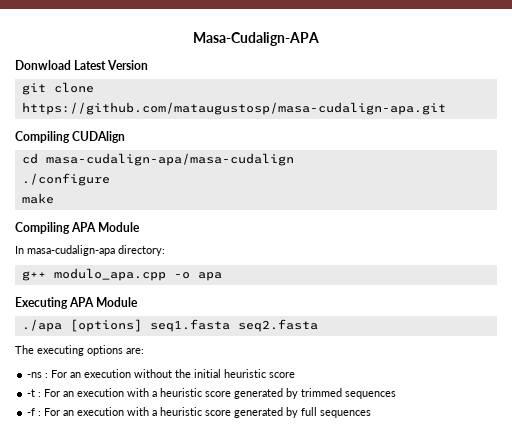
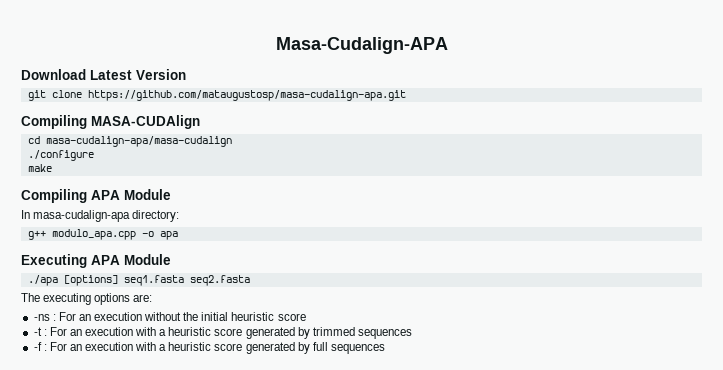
- Donwload Latest Version
+ Download Latest Version
- Compiling CUDAlign
+ Compiling MASA-CUDAlign

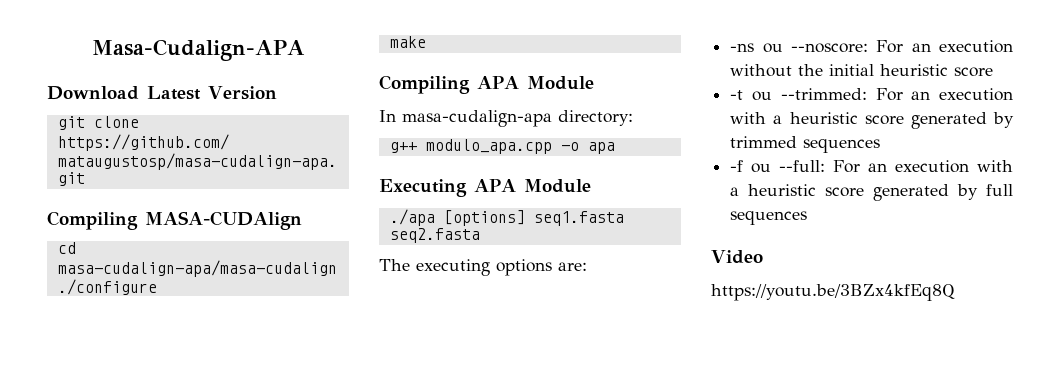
- -ns : For an execution without the initial heuristic score
+ -ns ou --noscore: For an execution without the initial heuristic score
- -t : For an execution with a heuristic score generated by trimmed sequences
+ -t ou --trimmed: For an execution with a heuristic score generated by trimmed sequences
- -f : For an execution with a heuristic score generated by full sequences
+ -f ou --full: For an execution with a heuristic score generated by full sequences
+ Video
+ https://youtu.be/3BZx4kfEq8Q

